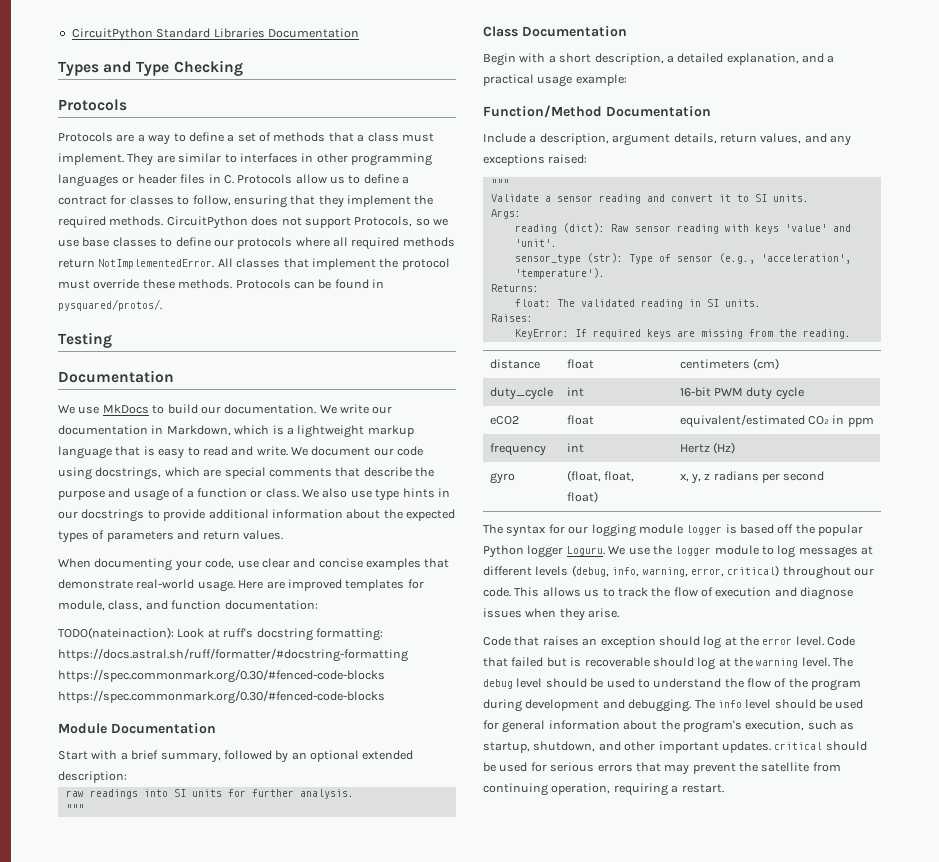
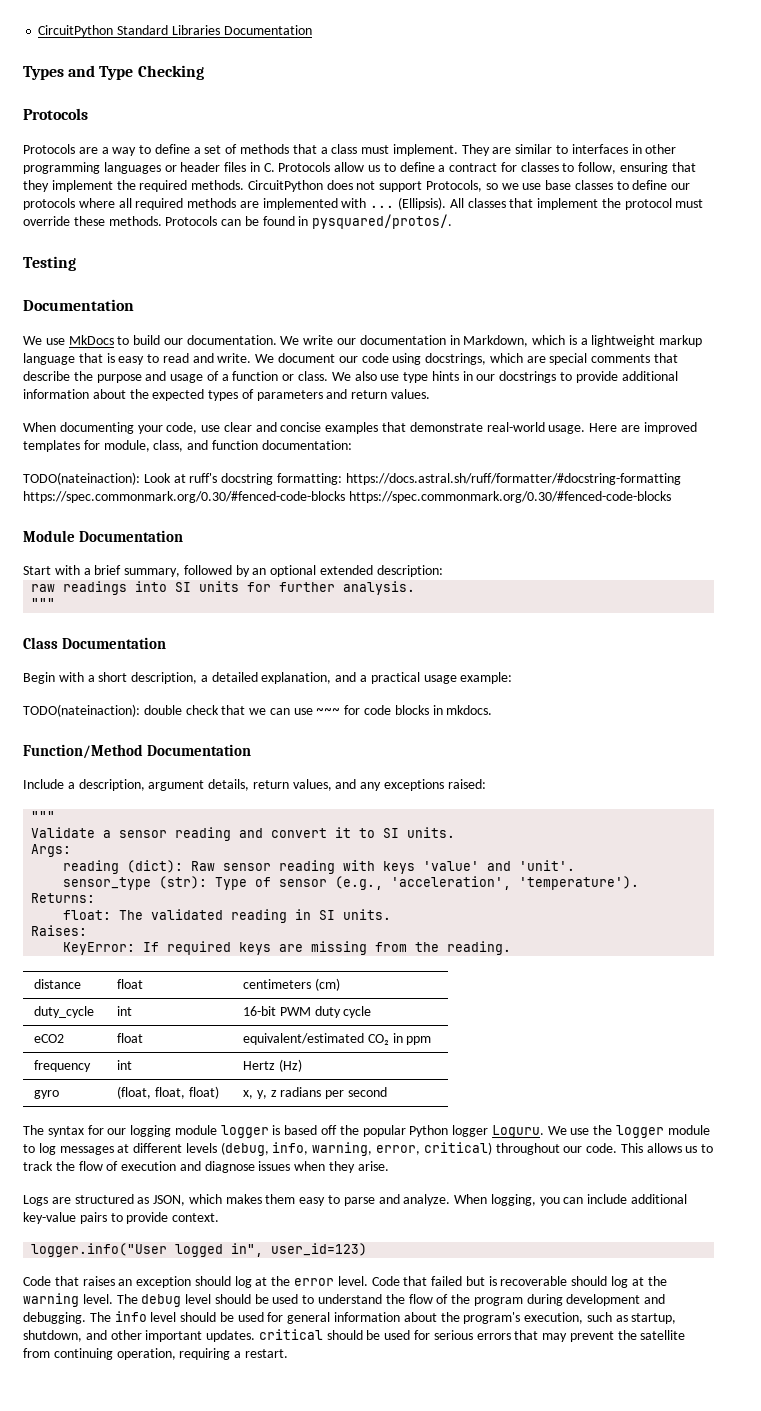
- CircuitPython does not support Protocols, so we use base classes to define our protocols where all required methods return NotImplementedError.
+ CircuitPython does not support Protocols, so we use base classes to define our protocols where all required methods are implemented with ... (Ellipsis).
+ TODO(nateinaction): double check that we can use ~~~ for code blocks in mkdocs.
+ Logs are structured as JSON, which makes them easy to parse and analyze. When logging, you can include additional key-value pairs to provide context.
+ logger.info("User logged in", user_id=123)

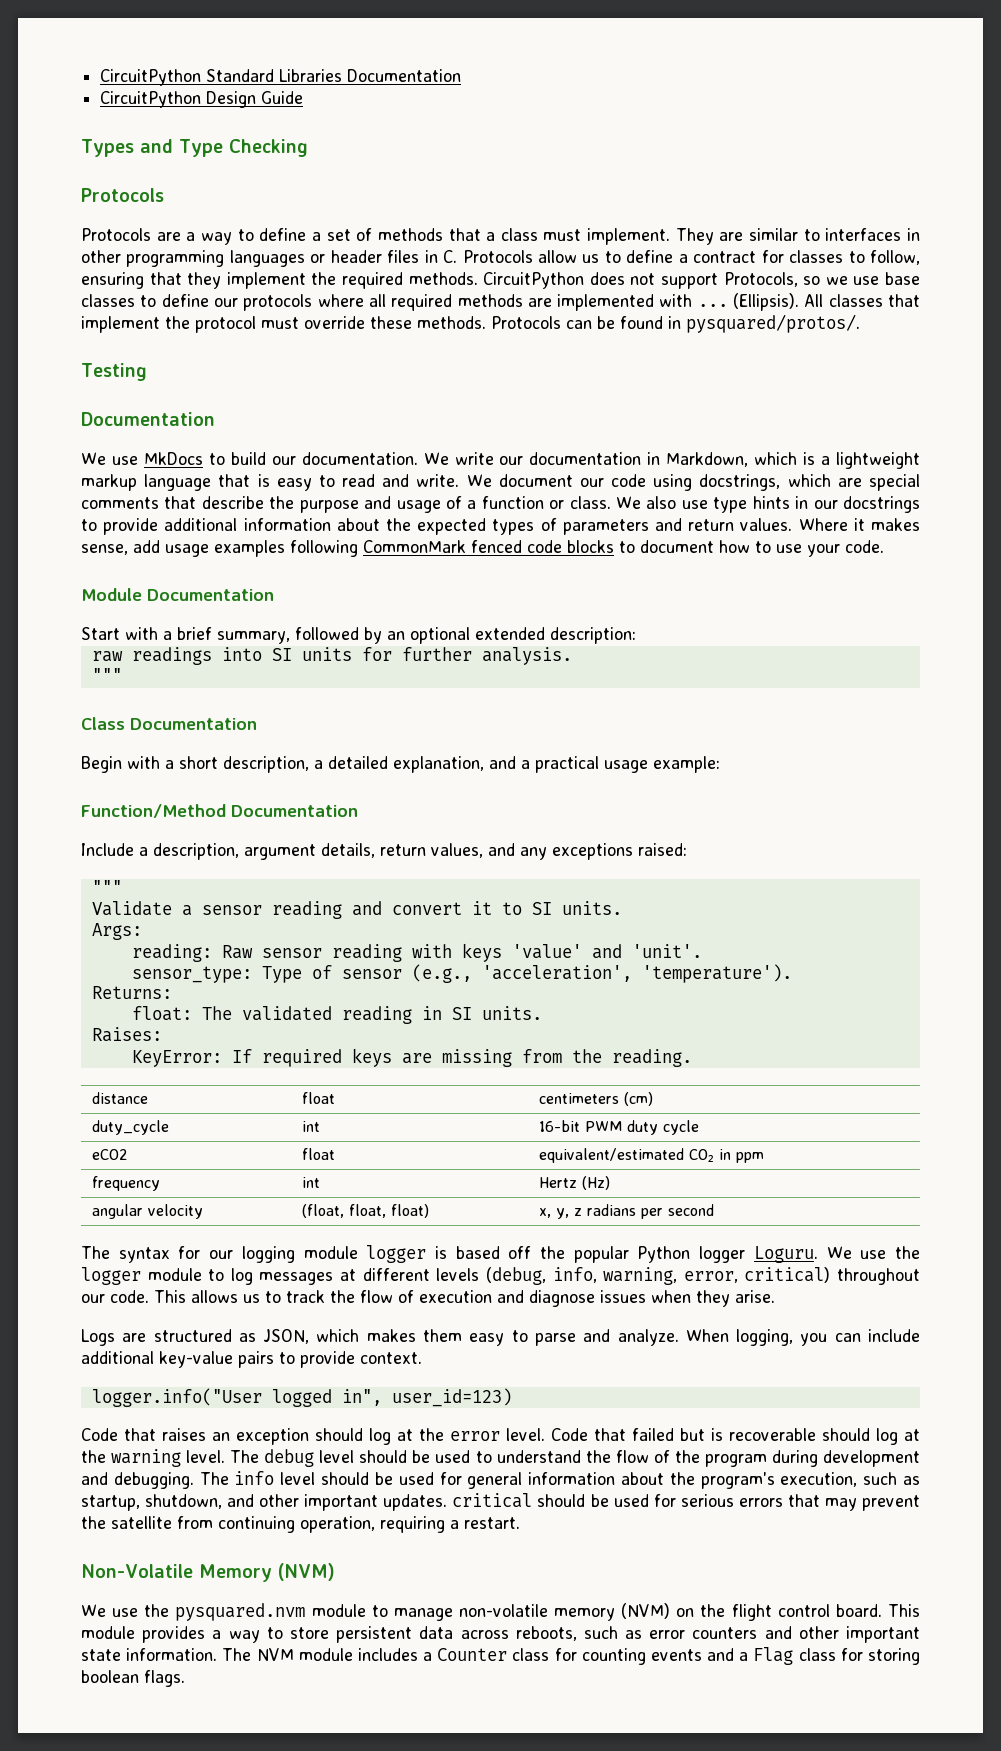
+ CircuitPython Design Guide
- We also use type hints in our docstrings to provide additional information about the expected types of parameters and return values.
- When documenting your code, use clear and concise examples that demonstrate real-world usage. Here are improved templates for module, class, and function documentation:
- TODO(nateinaction): Look at ruff's docstring formatting: https://docs.astral.sh/ruff/formatter/#docstring-formatting https://spec.commonmark.org/0.30/#fenced-code-blocks https://spec.commonmark.org/0.30/#fenced-code-blocks
+ We also use type hints in our docstrings to provide additional information about the expected types of parameters and return values. Where it makes sense, add usage examples following CommonMark fenced code blocks to document how to use your code.
- TODO(nateinaction): double check that we can use ~~~ for code blocks in mkdocs.
- reading (dict): Raw sensor reading with keys 'value' and 'unit'.
+ reading: Raw sensor reading with keys 'value' and 'unit'.
- sensor_type (str): Type of sensor (e.g., 'acceleration', 'temperature').
+ sensor_type: Type of sensor (e.g., 'acceleration', 'temperature').
- gyro | (float, float, float) | x, y, z radians per second
+ angular velocity | (float, float, float) | x, y, z radians per second
+ Non-Volatile Memory (NVM)
+ We use the pysquared.nvm module to manage non-volatile memory (NVM) on the flight control board. This module provides a way to store persistent data across reboots, such as error counters and other important state information. The NVM module includes a Counter class for counting events and a Flag class for storing boolean flags.

